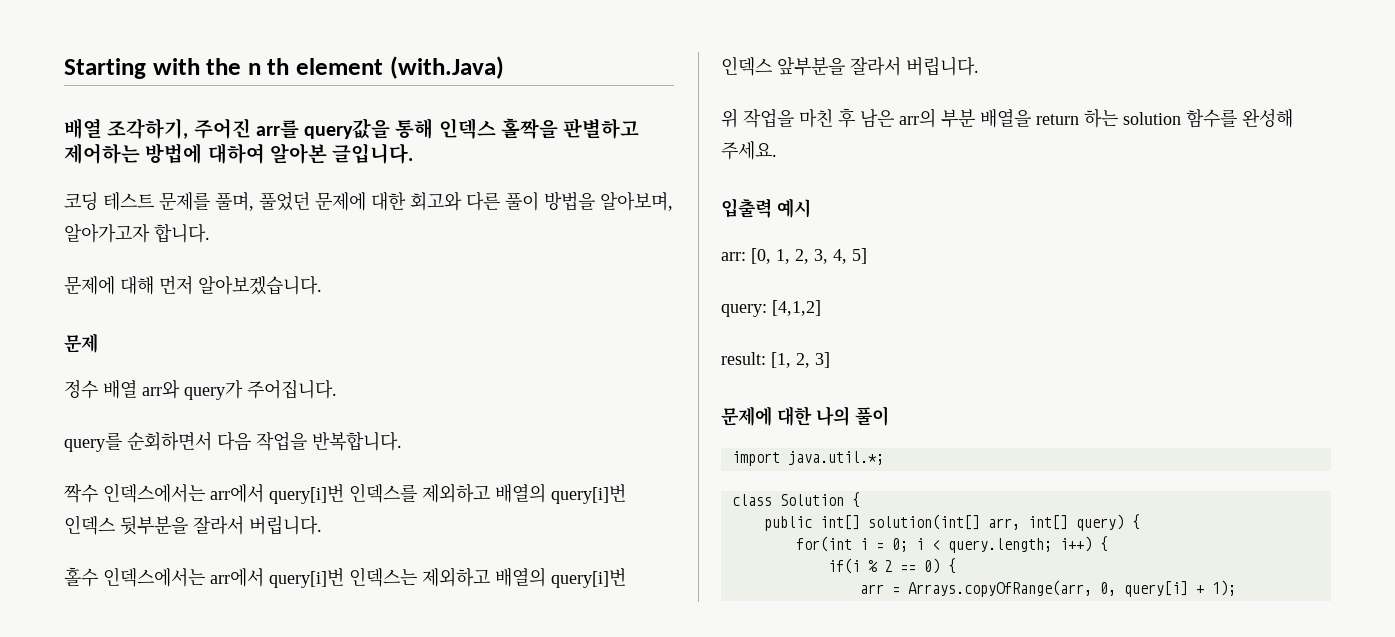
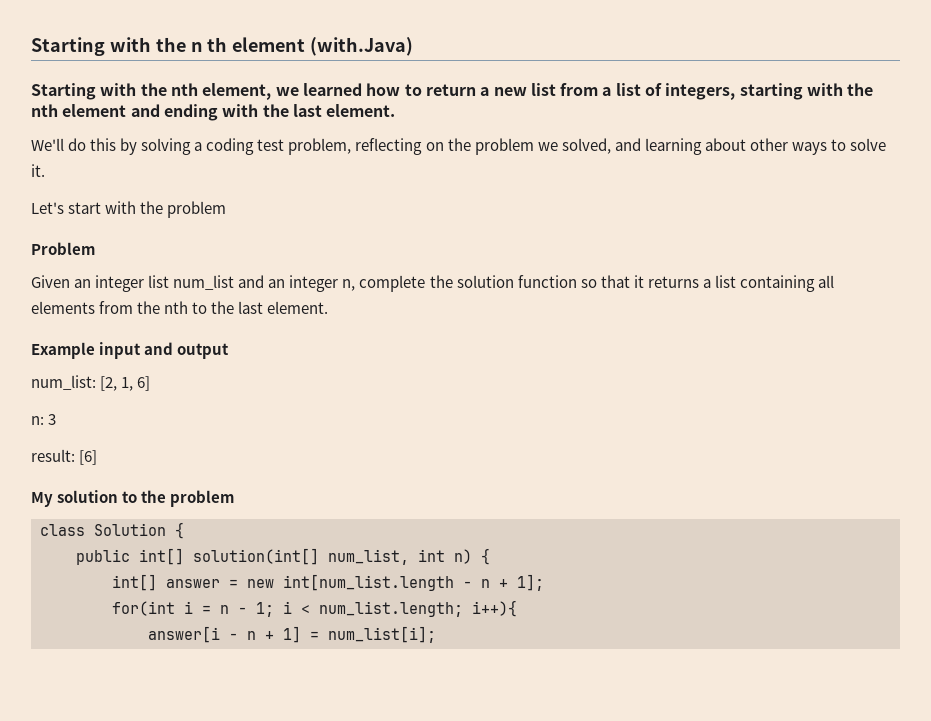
- 배열 조각하기, 주어진 arr를 query값을 통해 인덱스 홀짝을 판별하고 제어하는 방법에 대하여 알아본 글입니다.
- 코딩 테스트 문제를 풀며, 풀었던 문제에 대한 회고와 다른 풀이 방법을 알아보며, 알아가고자 합니다.
- 문제에 대해 먼저 알아보겠습니다.
- 문제
- 정수 배열 arr와 query가 주어집니다.
- query를 순회하면서 다음 작업을 반복합니다.
- 짝수 인덱스에서는 arr에서 query[i]번 인덱스를 제외하고 배열의 query[i]번 인덱스 뒷부분을 잘라서 버립니다.
- 홀수 인덱스에서는 arr에서 query[i]번 인덱스는 제외하고 배열의 query[i]번 인덱스 앞부분을 잘라서 버립니다.
- 위 작업을 마친 후 남은 arr의 부분 배열을 return 하는 solution 함수를 완성해 주세요.
- 입출력 예시
- arr: [0, 1, 2, 3, 4, 5]
- query: [4,1,2]
- result: [1, 2, 3]
- 문제에 대한 나의 풀이
- import java.util.*;
+ Starting with the nth element, we learned how to return a new list from a list of integers, starting with the nth element and ending with the last element.
+ We'll do this by solving a coding test problem, reflecting on the problem we solved, and learning about other ways to solve it.
+ Let's start with the problem
+ Problem
+ Given an integer list num_list and an integer n, complete the solution function so that it returns a list containing all elements from the nth to the last element.
+ Example input and output
+ num_list: [2, 1, 6]
+ n: 3
+ result: [6]
+ My solution to the problem
- public int[] solution(int[] arr, int[] query) {
- for(int i = 0; i < query.length; i++) {
- if(i % 2 == 0) {
- arr = Arrays.copyOfRange(arr, 0, query[i] + 1);
+ public int[] solution(int[] num_list, int n) {
+ int[] answer = new int[num_list.length - n + 1];
+ for(int i = n - 1; i < num_list.length; i++){
+ answer[i - n + 1] = num_list[i];

